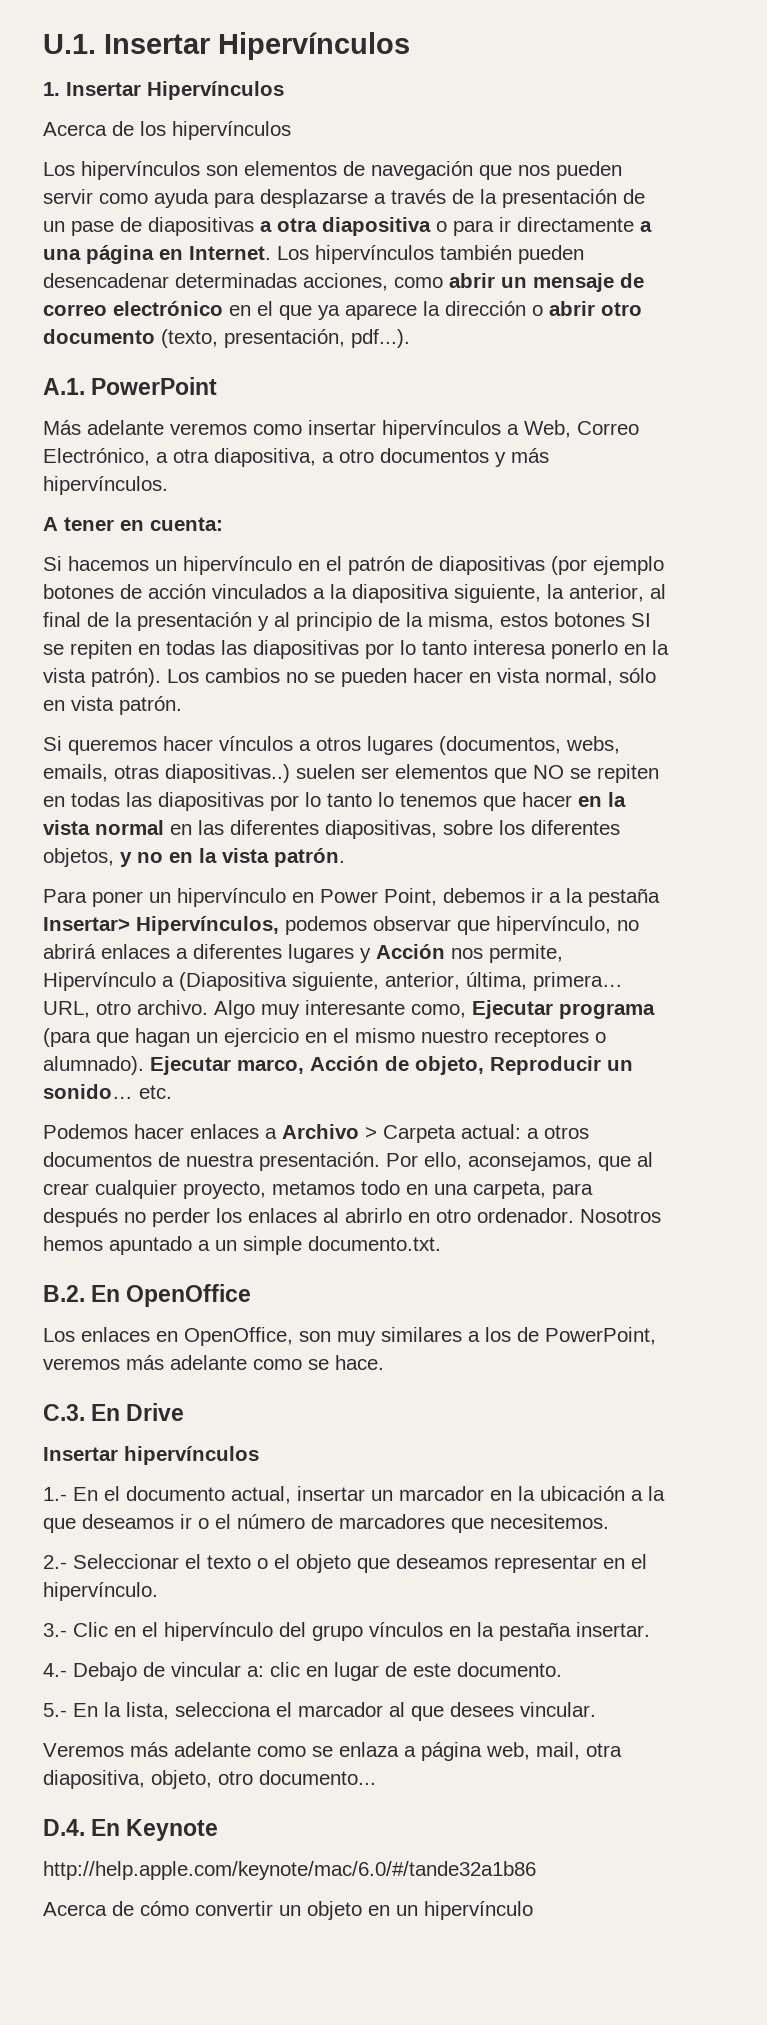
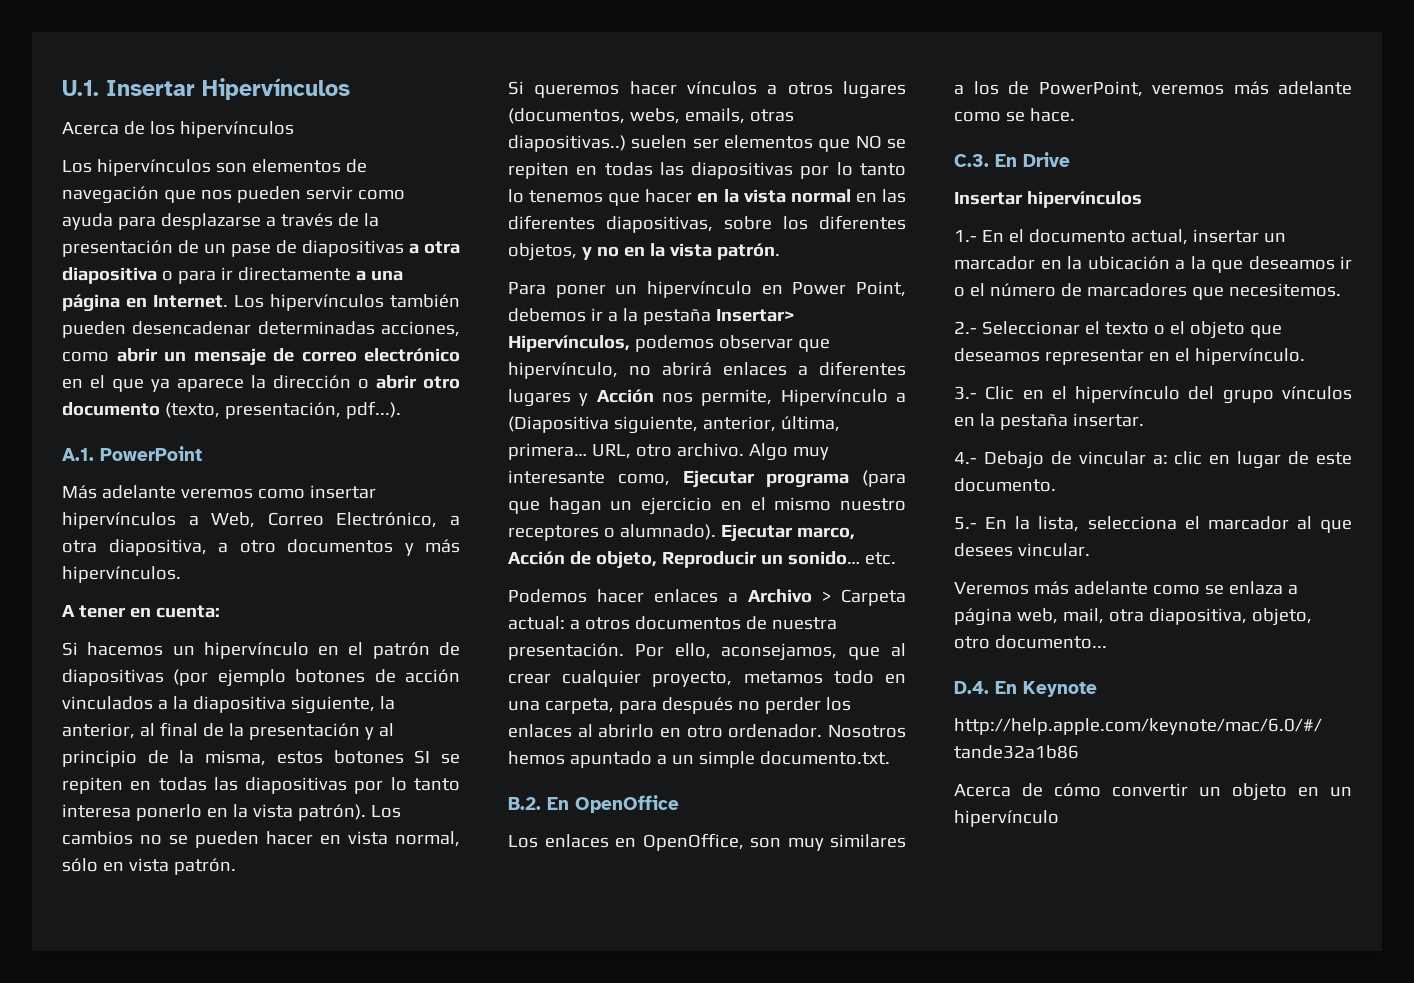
- 1. Insertar Hipervínculos

